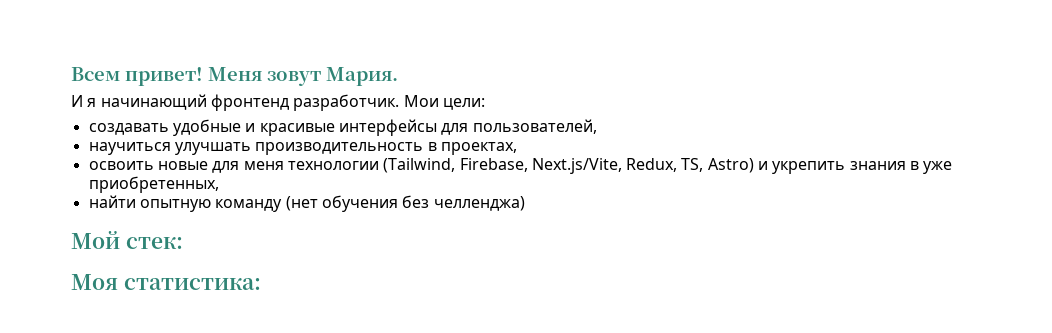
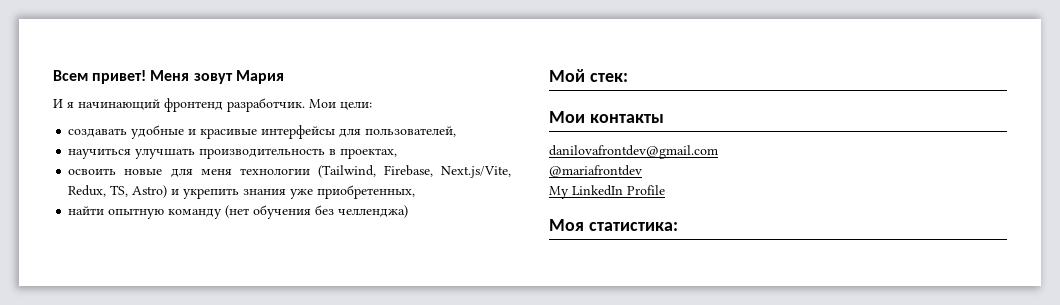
- Меня зовут Мария.
+ Меня зовут Мария
- освоить новые для меня технологии (Tailwind, Firebase, Next.js/Vite, Redux, TS, Astro) и укрепить знания в уже приобретенных,
+ освоить новые для меня технологии (Tailwind, Firebase, Next.js/Vite, Redux, TS, Astro) и укрепить знания уже приобретенных,
+ Мои контакты
+ danilovafrontdev@gmail.com
+ @mariafrontdev
+ My LinkedIn Profile

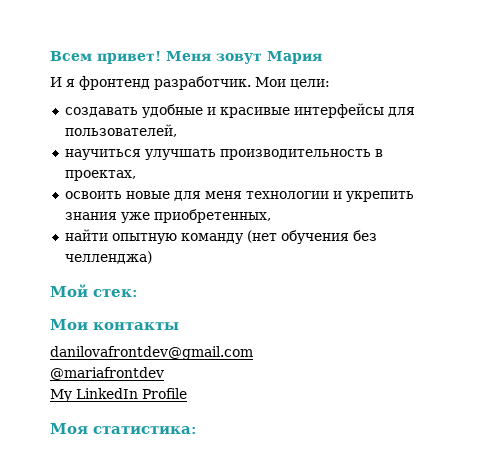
- И я начинающий фронтенд разработчик.
+ И я фронтенд разработчик.
- освоить новые для меня технологии (Tailwind, Firebase, Next.js/Vite, Redux, TS, Astro) и укрепить знания уже приобретенных,
+ освоить новые для меня технологии и укрепить знания уже приобретенных,

